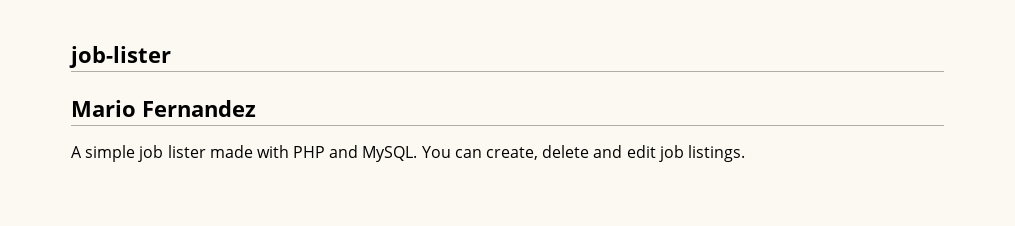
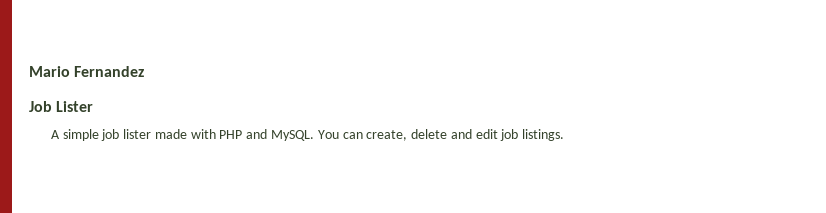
- job-lister
+ Job Lister

